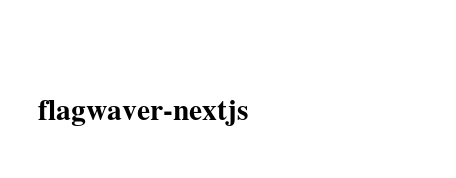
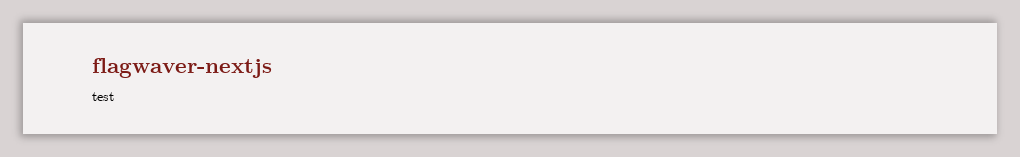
+ test

